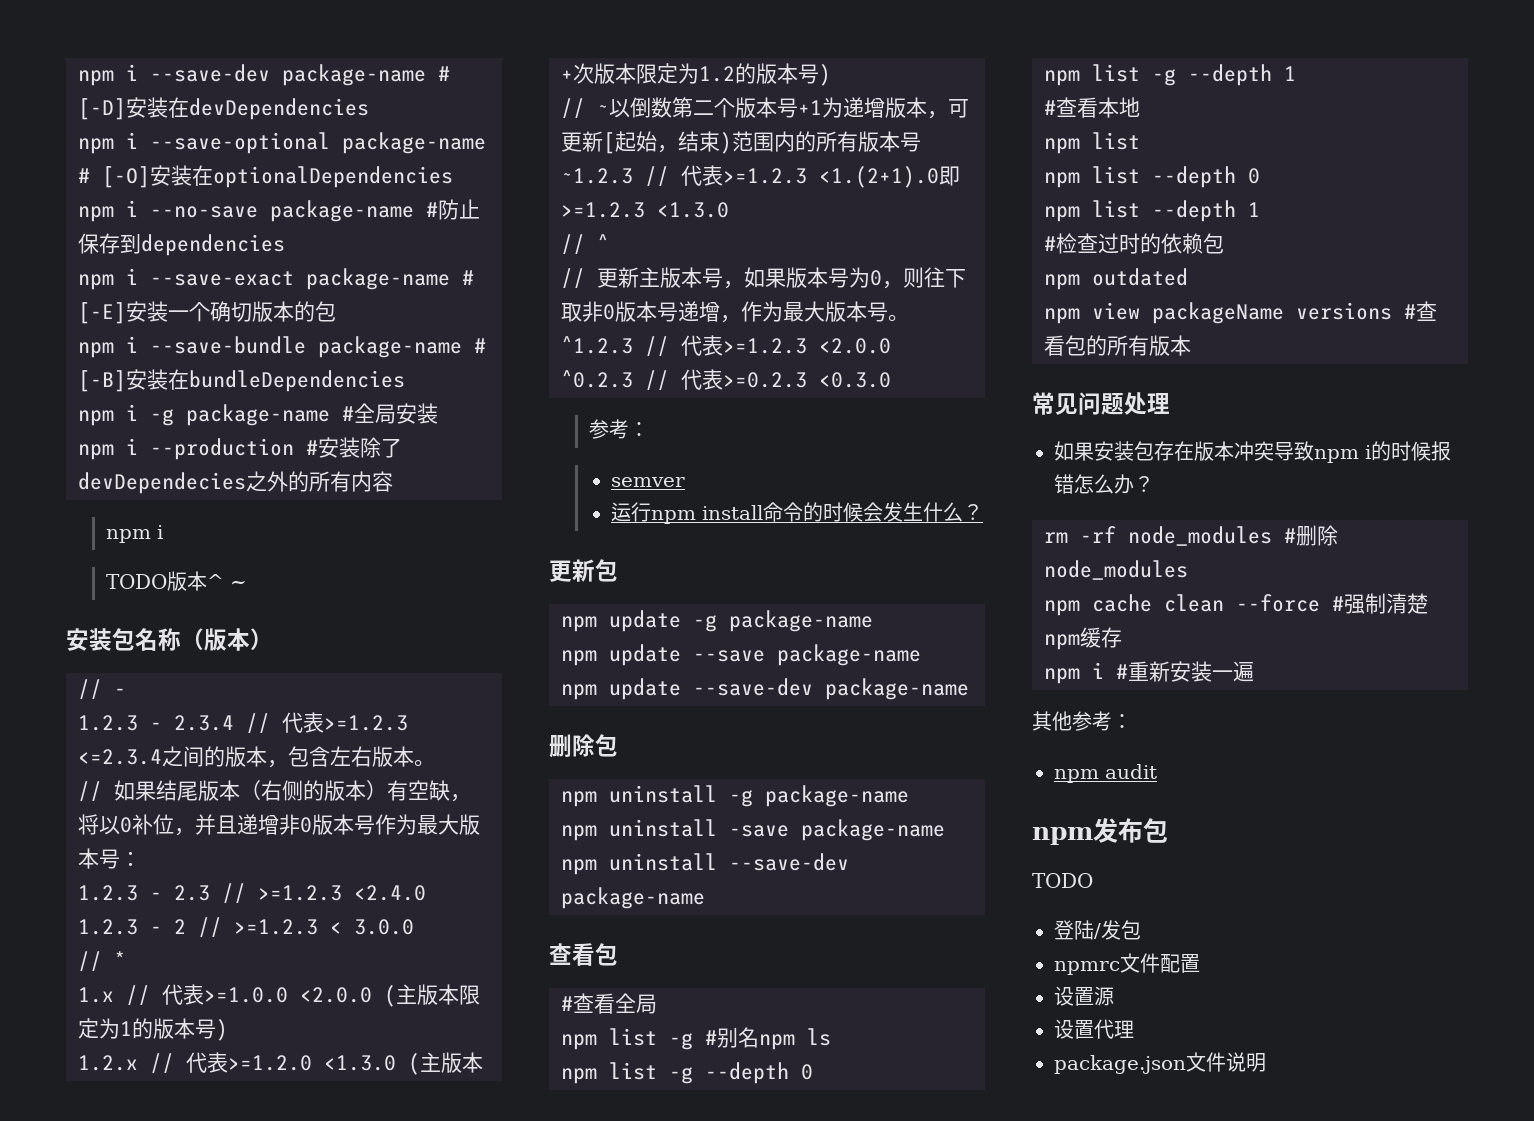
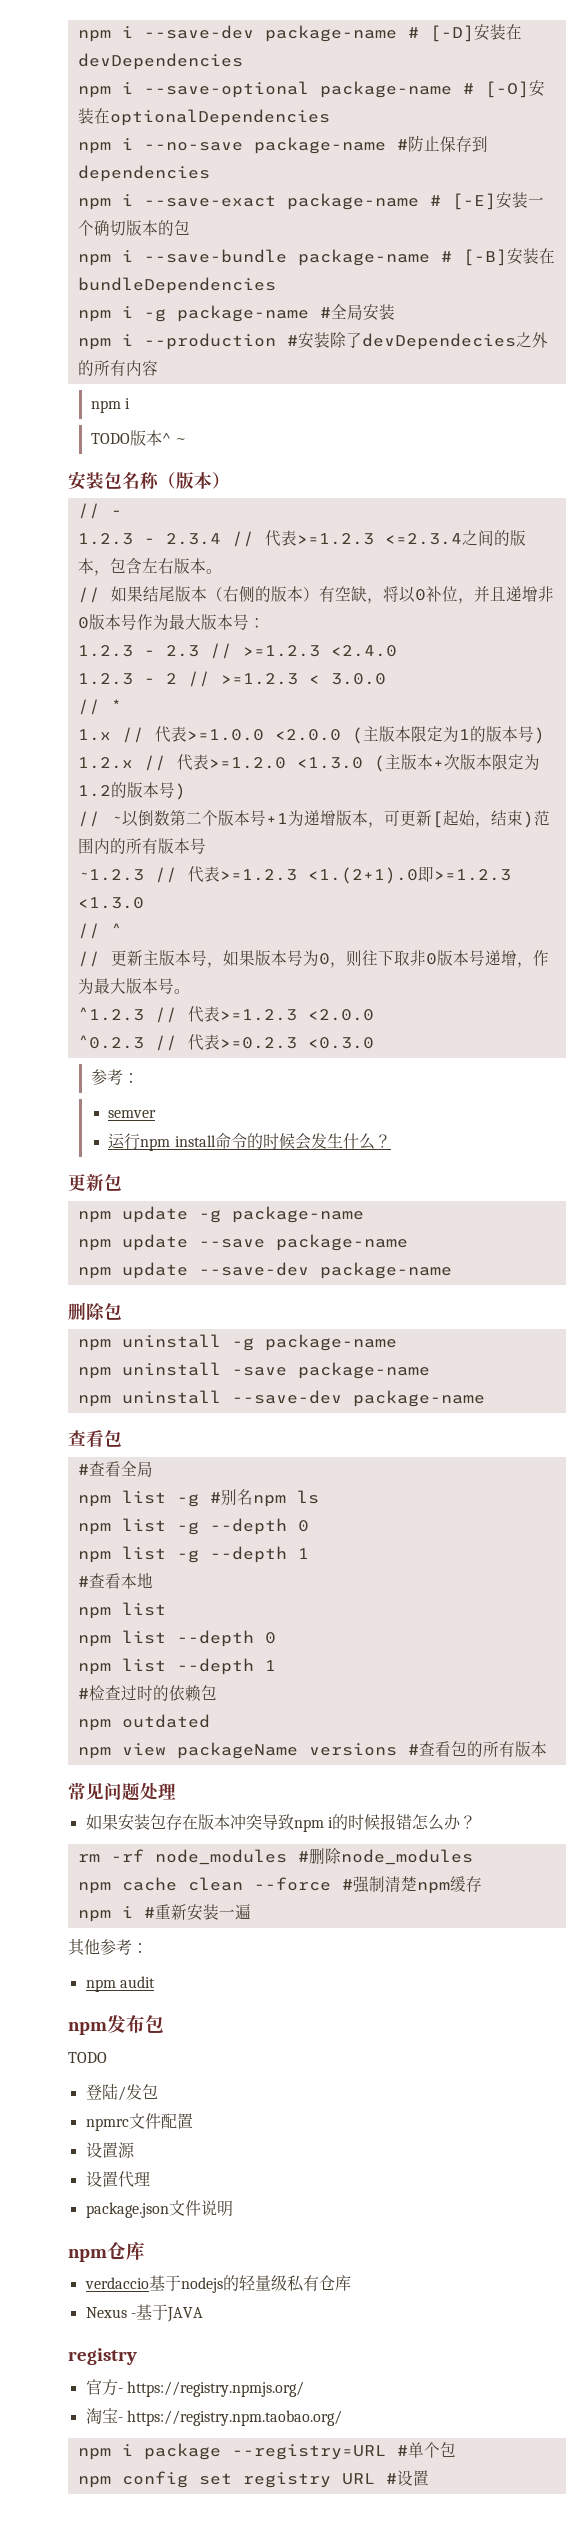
+ npm仓库
+ verdaccio基于nodejs的轻量级私有仓库
+ Nexus -基于JAVA
+ registry
+ 官方- https://registry.npmjs.org/
+ 淘宝- https://registry.npm.taobao.org/
+ npm i package --registry=URL #单个包
+ npm config set registry URL #设置

